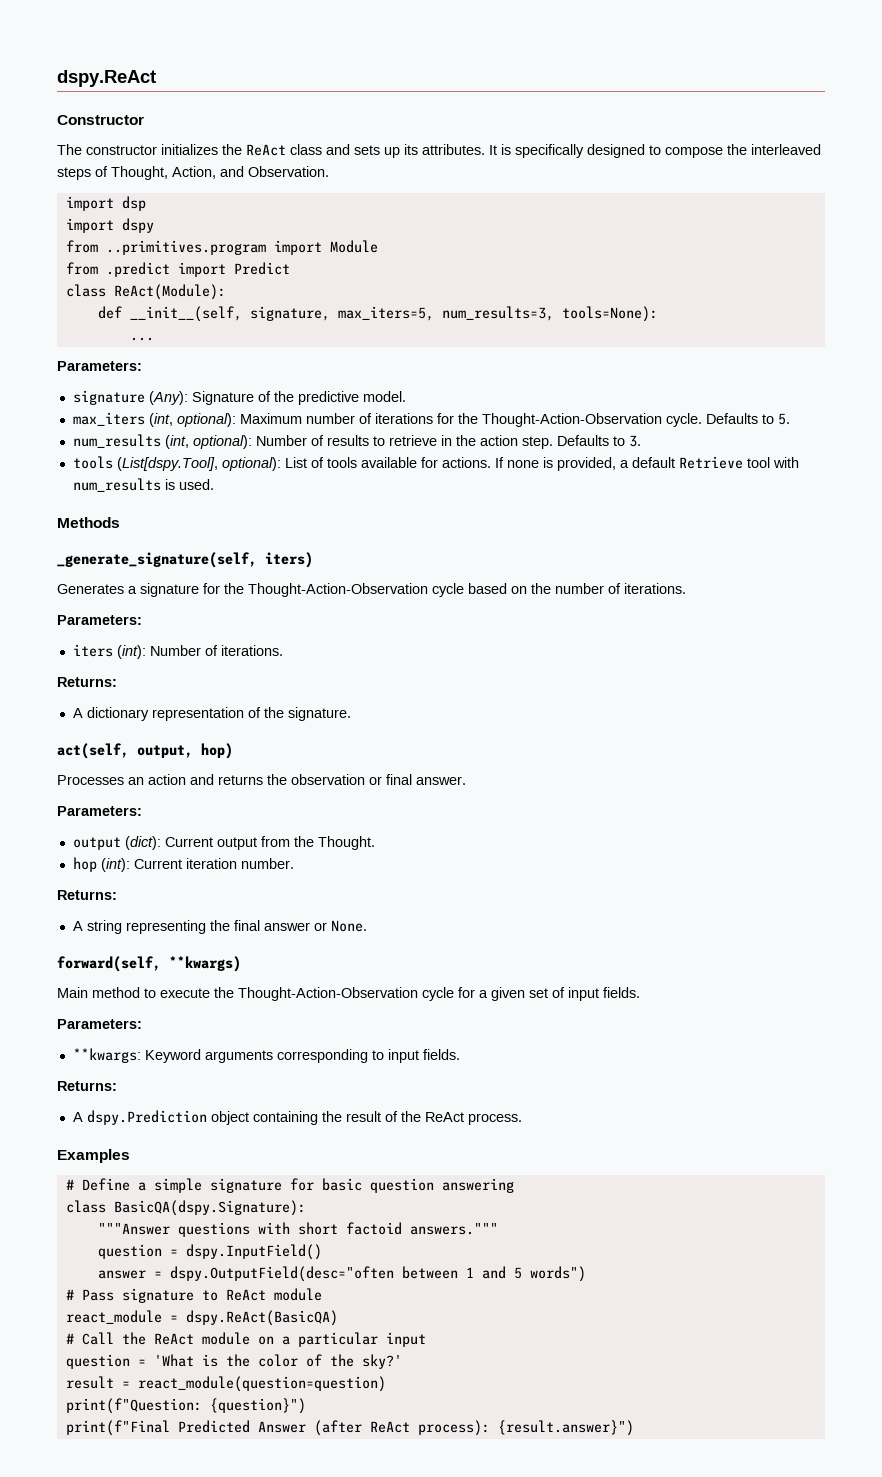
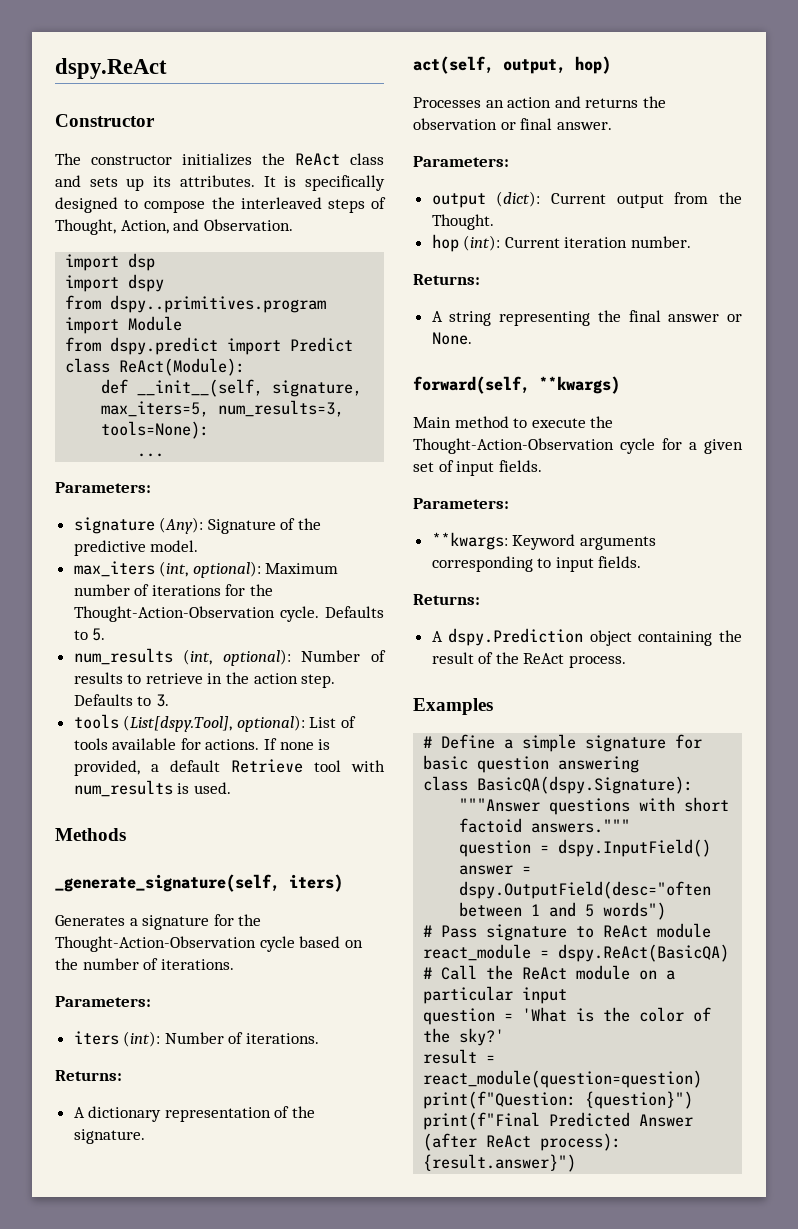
- from ..primitives.program import Module
+ from dspy..primitives.program import Module
- from .predict import Predict
+ from dspy.predict import Predict

